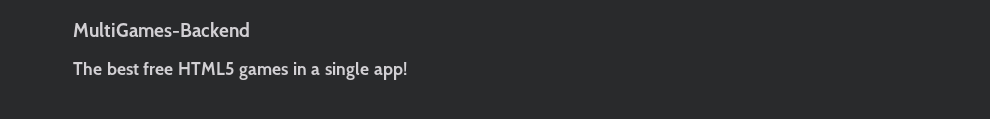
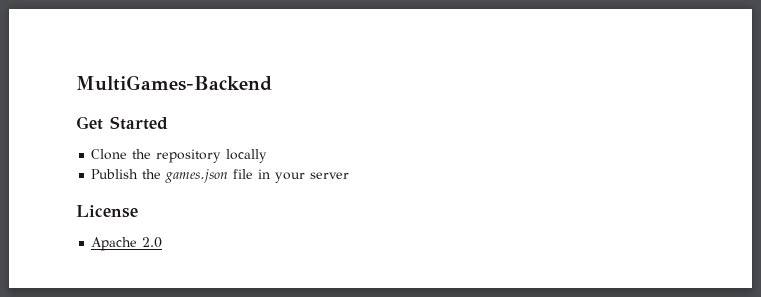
- The best free HTML5 games in a single app!
+ Get Started
+ Clone the repository locally
+ Publish the games.json file in your server
+ License
+ Apache 2.0

